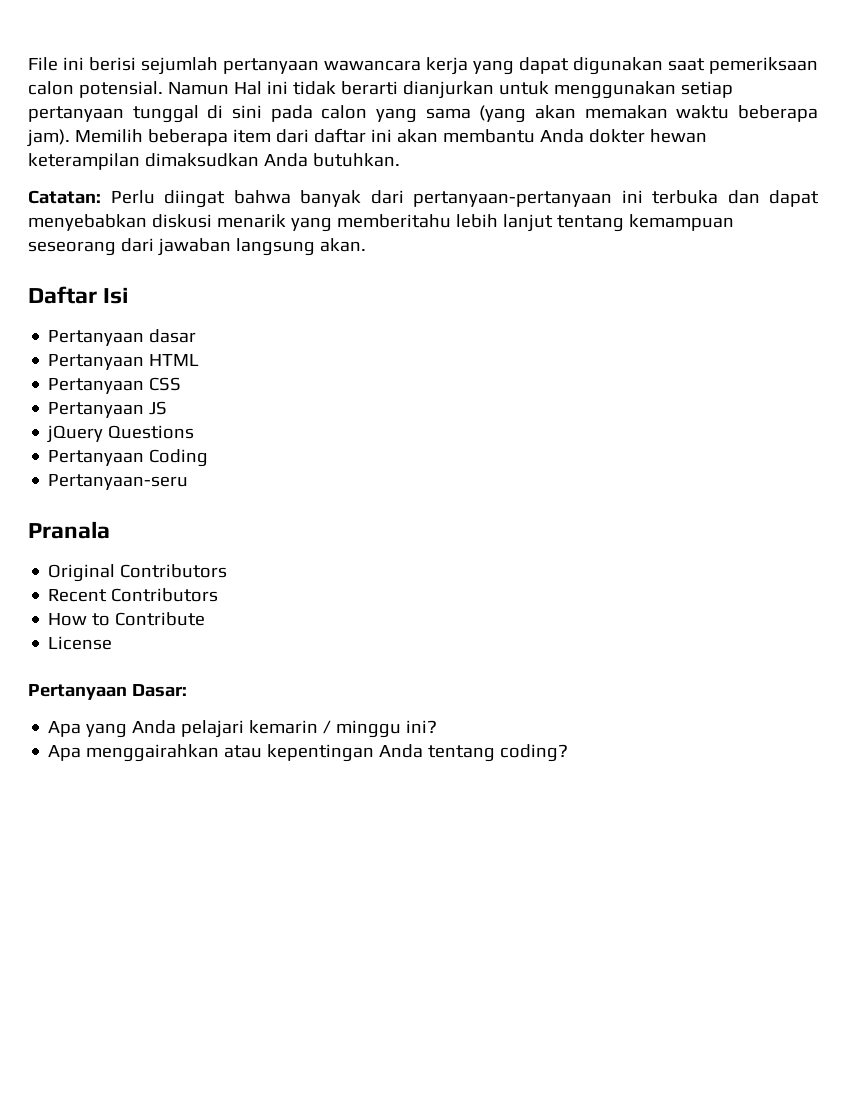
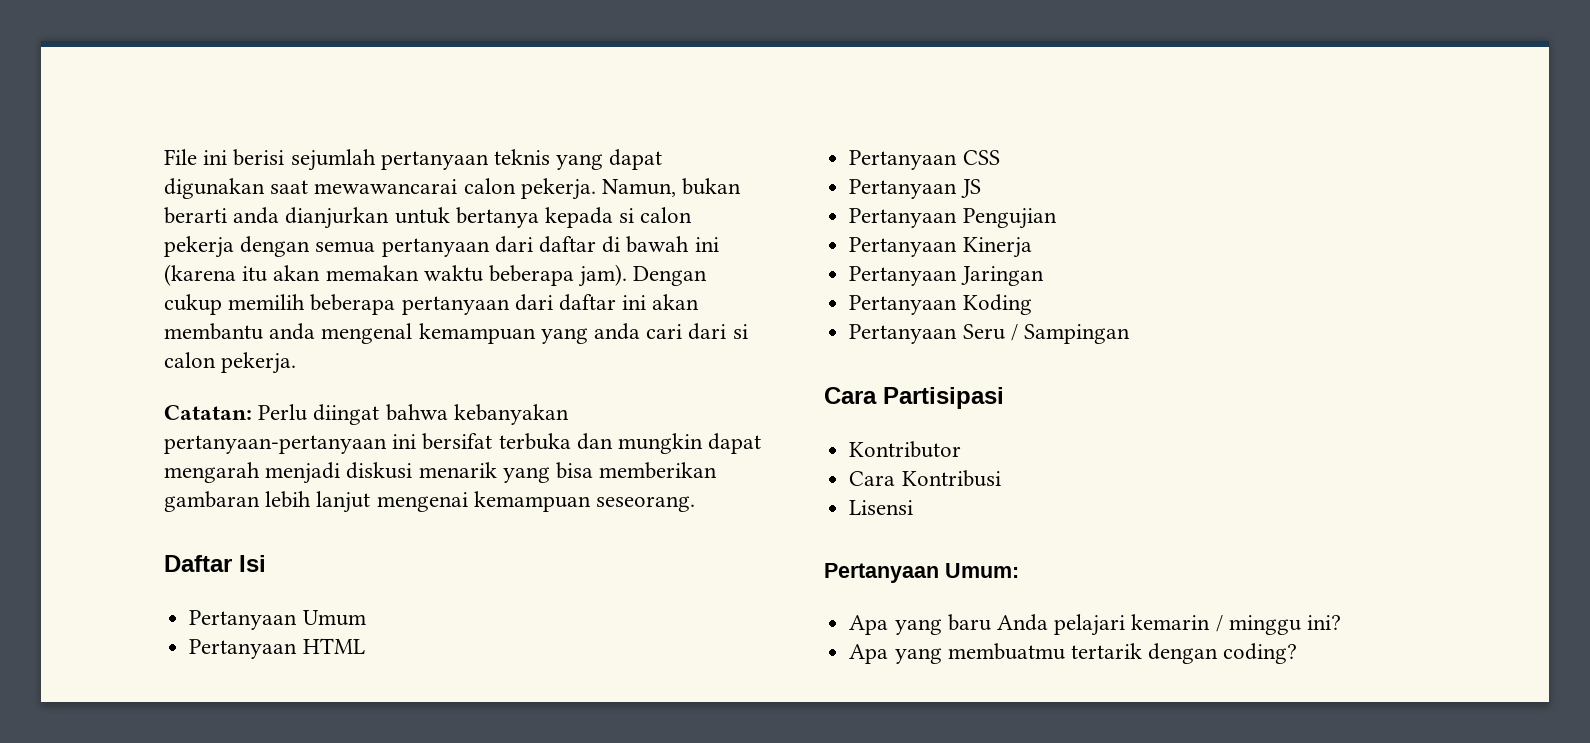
- File ini berisi sejumlah pertanyaan wawancara kerja yang dapat digunakan saat pemeriksaan calon potensial. Namun Hal ini tidak berarti dianjurkan untuk menggunakan setiap pertanyaan tunggal di sini pada calon yang sama (yang akan memakan waktu beberapa jam).
+ File ini berisi sejumlah pertanyaan teknis yang dapat digunakan saat mewawancarai calon pekerja. Namun, bukan berarti anda dianjurkan untuk bertanya kepada si calon pekerja dengan semua pertanyaan dari daftar di bawah ini (karena itu akan memakan waktu beberapa jam).
- Memilih beberapa item dari daftar ini akan membantu Anda dokter hewan keterampilan dimaksudkan Anda butuhkan.
+ Dengan cukup memilih beberapa pertanyaan dari daftar ini akan membantu anda mengenal kemampuan yang anda cari dari si calon pekerja.
- Catatan: Perlu diingat bahwa banyak dari pertanyaan-pertanyaan ini terbuka dan dapat menyebabkan diskusi menarik yang memberitahu lebih lanjut tentang kemampuan seseorang dari jawaban langsung akan.
+ Catatan: Perlu diingat bahwa kebanyakan pertanyaan-pertanyaan ini bersifat terbuka dan mungkin dapat mengarah menjadi diskusi menarik yang bisa memberikan gambaran lebih lanjut mengenai kemampuan seseorang.
- Pertanyaan dasar
+ Pertanyaan Umum
- jQuery Questions
- Pertanyaan Coding
- Pertanyaan-seru
- Pranala
- Original Contributors
- Recent Contributors
- How to Contribute
- License
- Pertanyaan Dasar:
- Apa yang Anda pelajari kemarin / minggu ini?
+ Pertanyaan Pengujian
+ Pertanyaan Kinerja
+ Pertanyaan Jaringan
+ Pertanyaan Koding
+ Pertanyaan Seru / Sampingan
+ Cara Partisipasi
+ Kontributor
+ Cara Kontribusi
+ Lisensi
+ Pertanyaan Umum:
+ Apa yang baru Anda pelajari kemarin / minggu ini?
- Apa menggairahkan atau kepentingan Anda tentang coding?
+ Apa yang membuatmu tertarik dengan coding?

